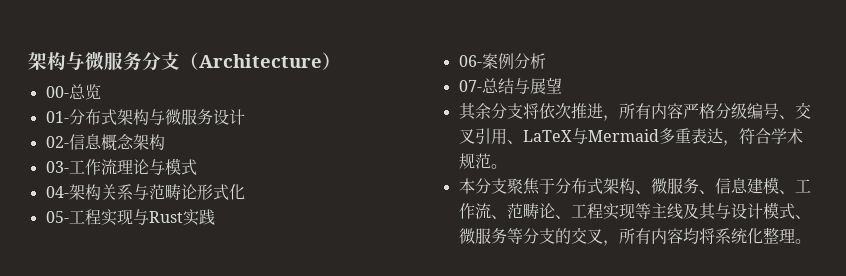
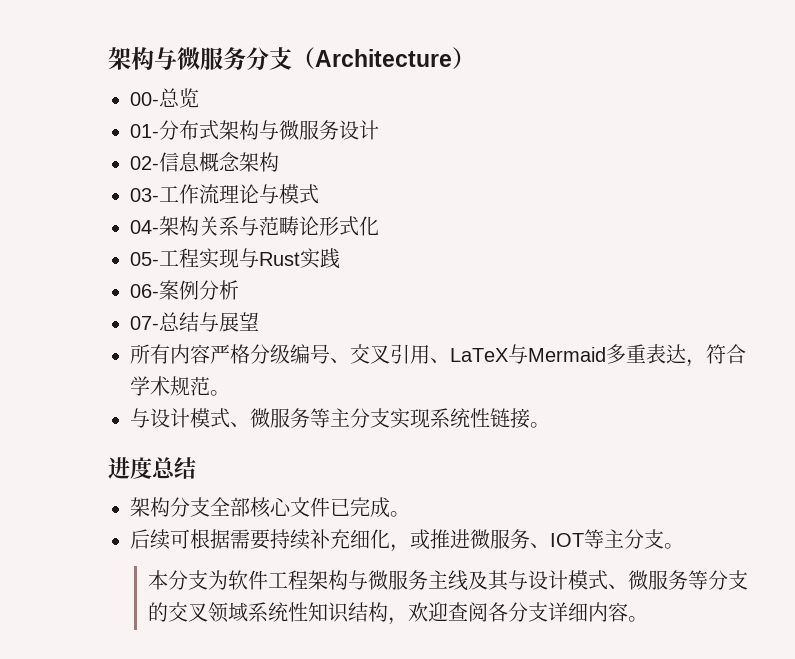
- 其余分支将依次推进，所有内容严格分级编号、交叉引用、LaTeX与Mermaid多重表达，符合学术规范。
+ 所有内容严格分级编号、交叉引用、LaTeX与Mermaid多重表达，符合学术规范。
- 本分支聚焦于分布式架构、微服务、信息建模、工作流、范畴论、工程实现等主线及其与设计模式、微服务等分支的交叉，所有内容均将系统化整理。
+ 与设计模式、微服务等主分支实现系统性链接。
+ 进度总结
+ 架构分支全部核心文件已完成。
+ 后续可根据需要持续补充细化，或推进微服务、IOT等主分支。
+ 本分支为软件工程架构与微服务主线及其与设计模式、微服务等分支的交叉领域系统性知识结构，欢迎查阅各分支详细内容。

